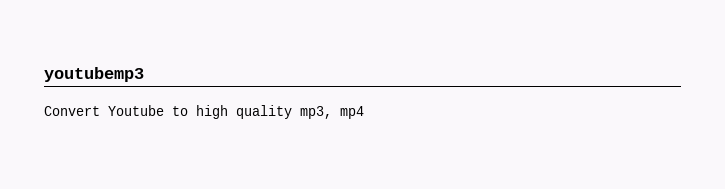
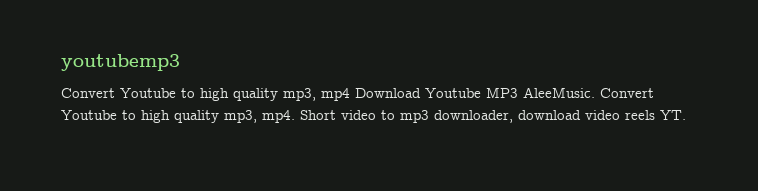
- Convert Youtube to high quality mp3, mp4
+ Convert Youtube to high quality mp3, mp4 Download Youtube MP3 AleeMusic. Convert Youtube to high quality mp3, mp4. Short video to mp3 downloader, download video reels YT.

